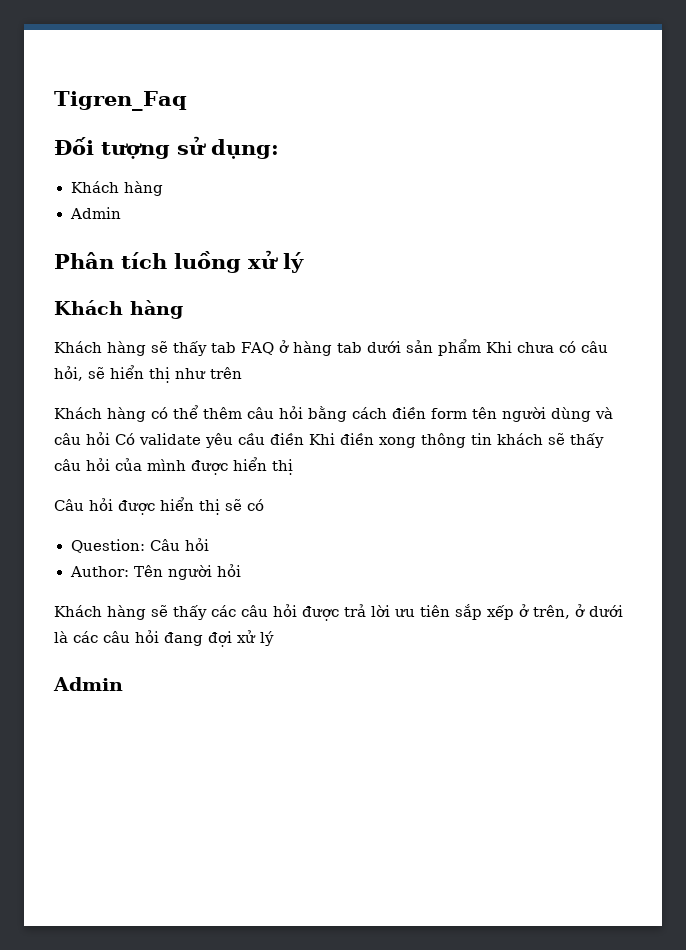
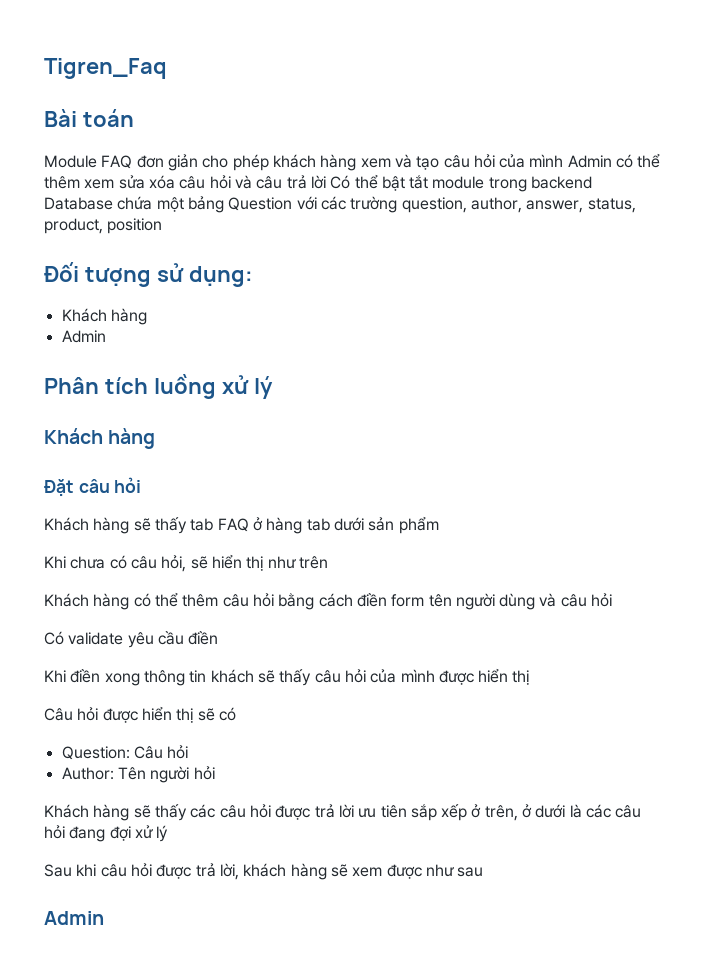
+ Bài toán
+ Module FAQ đơn giản cho phép khách hàng xem và tạo câu hỏi của mình Admin có thể thêm xem sửa xóa câu hỏi và câu trả lời Có thể bật tắt module trong backend Database chứa một bảng Question với các trường question, author, answer, status, product, position
+ Đặt câu hỏi
- Khách hàng sẽ thấy tab FAQ ở hàng tab dưới sản phẩm Khi chưa có câu hỏi, sẽ hiển thị như trên
+ Khách hàng sẽ thấy tab FAQ ở hàng tab dưới sản phẩm
+ Khi chưa có câu hỏi, sẽ hiển thị như trên
- Khách hàng có thể thêm câu hỏi bằng cách điền form tên người dùng và câu hỏi Có validate yêu cầu điền Khi điền xong thông tin khách sẽ thấy câu hỏi của mình được hiển thị
+ Khách hàng có thể thêm câu hỏi bằng cách điền form tên người dùng và câu hỏi
+ Có validate yêu cầu điền
+ Khi điền xong thông tin khách sẽ thấy câu hỏi của mình được hiển thị
+ Sau khi câu hỏi được trả lời, khách hàng sẽ xem được như sau

